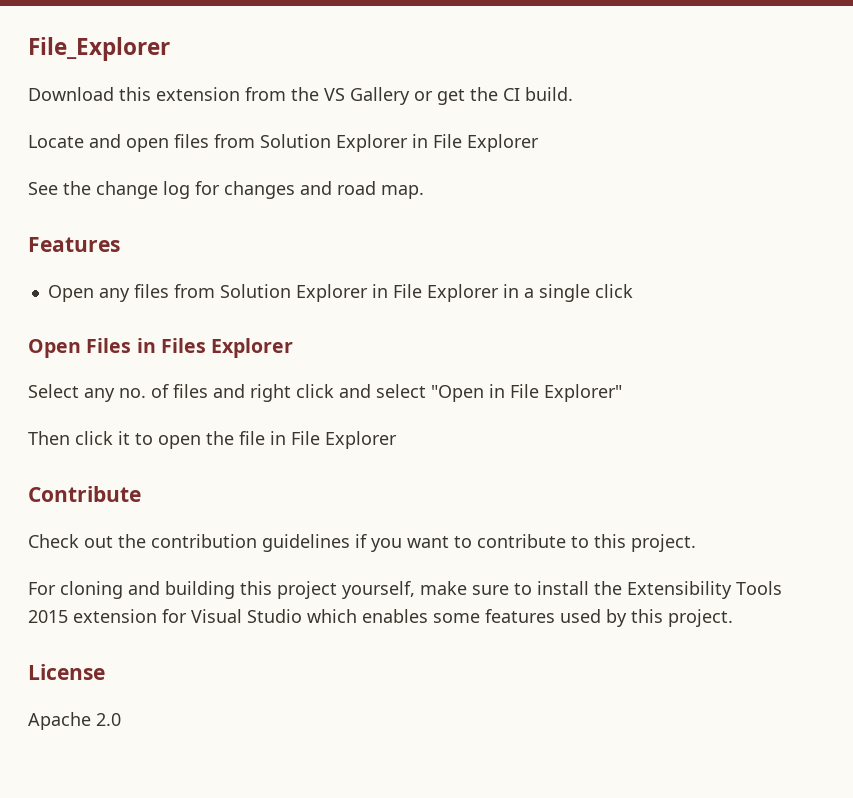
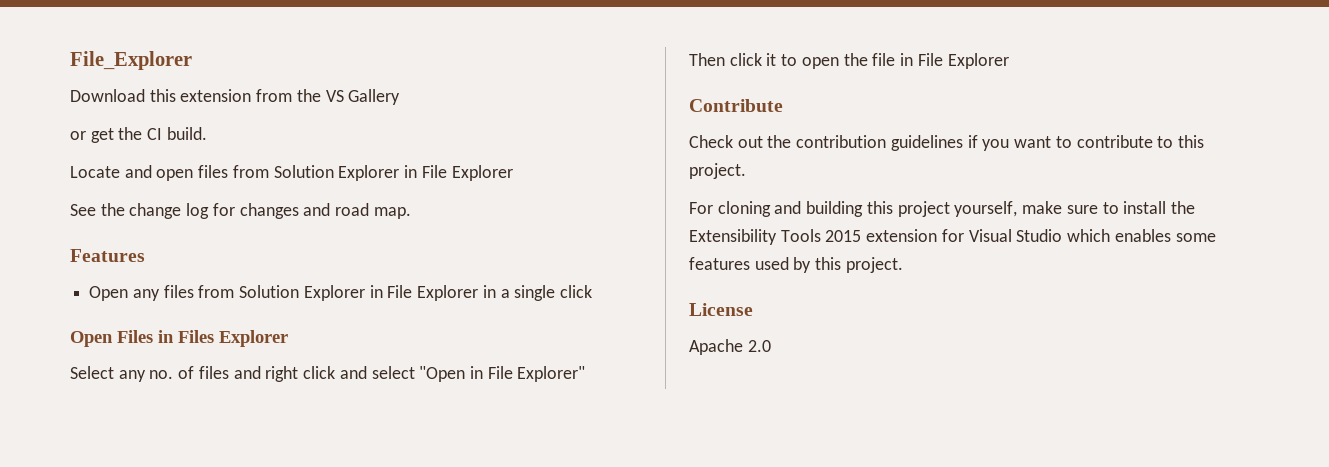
- Download this extension from the VS Gallery or get the CI build.
+ Download this extension from the VS Gallery
+ or get the CI build.

